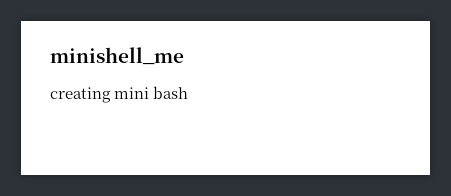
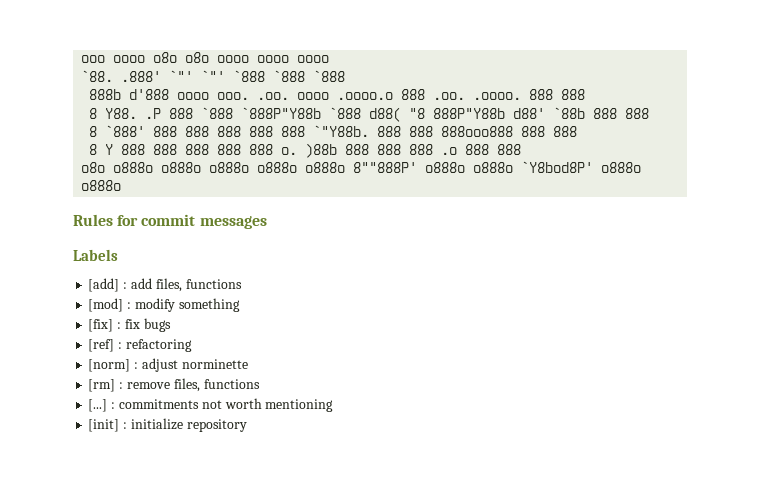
- minishell_me
- creating mini bash
+ ooo oooo o8o o8o oooo oooo oooo
+ `88. .888' `"' `"' `888 `888 `888
+ 888b d'888 oooo ooo. .oo. oooo .oooo.o 888 .oo. .oooo. 888 888
+ 8 Y88. .P 888 `888 `888P"Y88b `888 d88( "8 888P"Y88b d88' `88b 888 888
+ 8 `888' 888 888 888 888 888 `"Y88b. 888 888 888ooo888 888 888
+ 8 Y 888 888 888 888 888 o. )88b 888 888 888 .o 888 888
+ o8o o888o o888o o888o o888o o888o 8""888P' o888o o888o `Y8bod8P' o888o o888o
+ Rules for commit messages
+ Labels
+ [add] : add files, functions
+ [mod] : modify something
+ [fix] : fix bugs
+ [ref] : refactoring
+ [norm] : adjust norminette
+ [rm] : remove files, functions
+ [...] : commitments not worth mentioning
+ [init] : initialize repository

